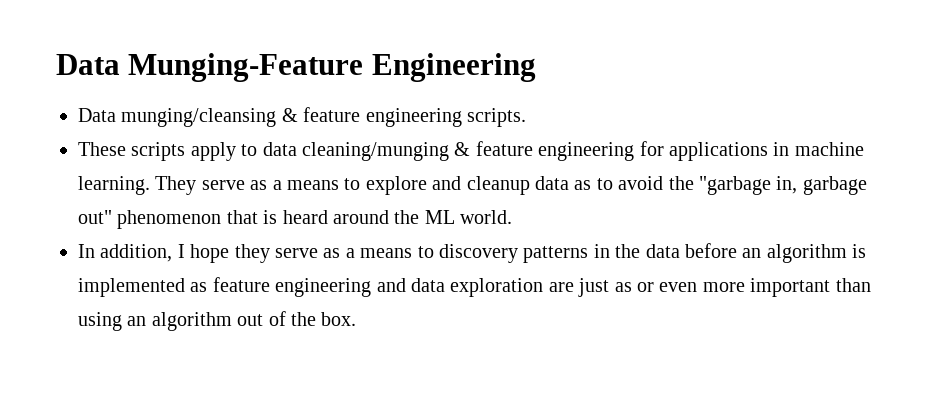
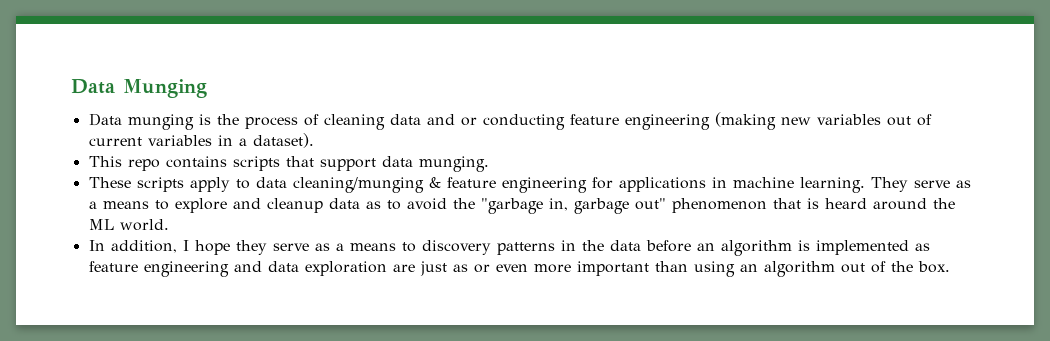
- Data Munging-Feature Engineering
- Data munging/cleansing & feature engineering scripts.
+ Data Munging
+ Data munging is the process of cleaning data and or conducting feature engineering (making new variables out of current variables in a dataset).
+ This repo contains scripts that support data munging.

